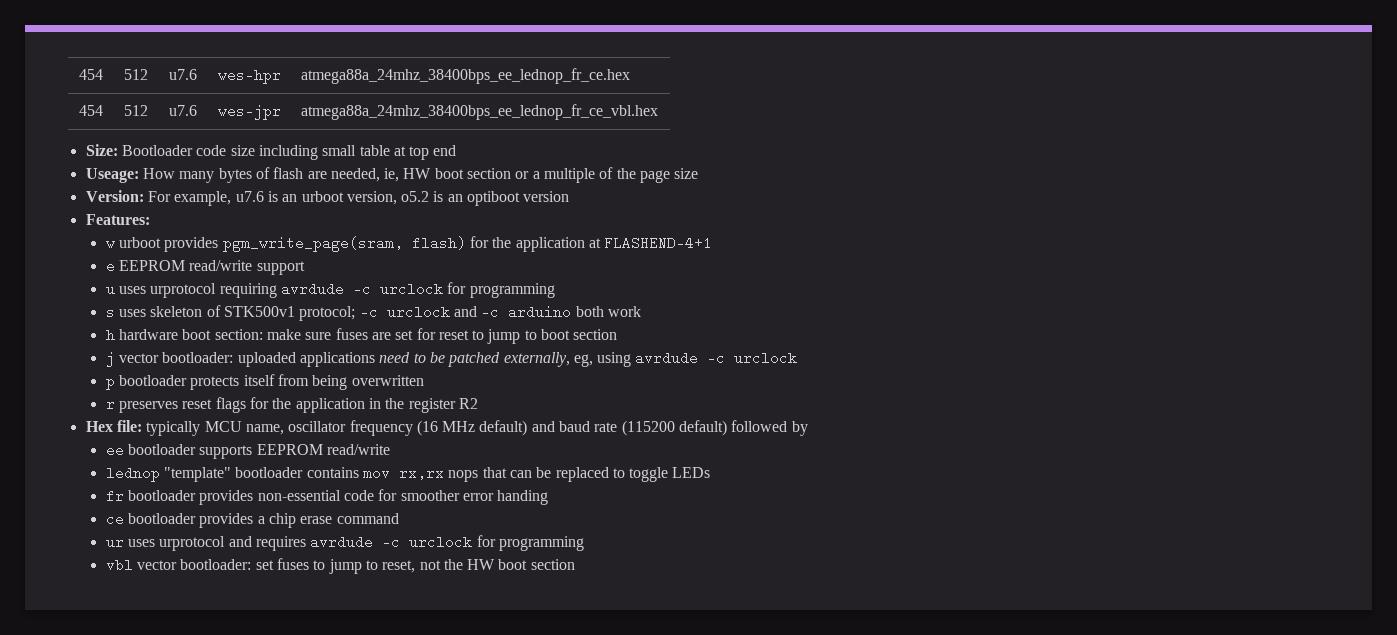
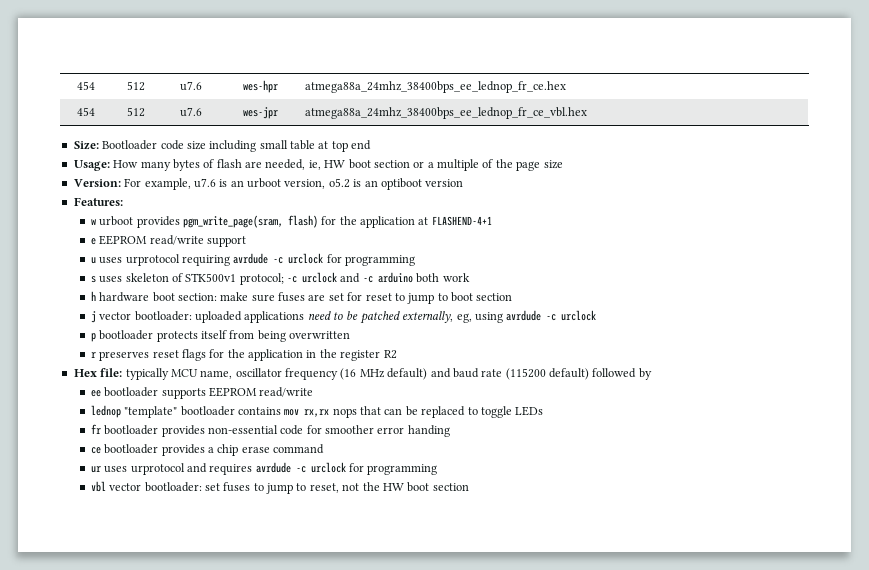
- Useage: How many bytes of flash are needed, ie, HW boot section or a multiple of the page size
+ Usage: How many bytes of flash are needed, ie, HW boot section or a multiple of the page size

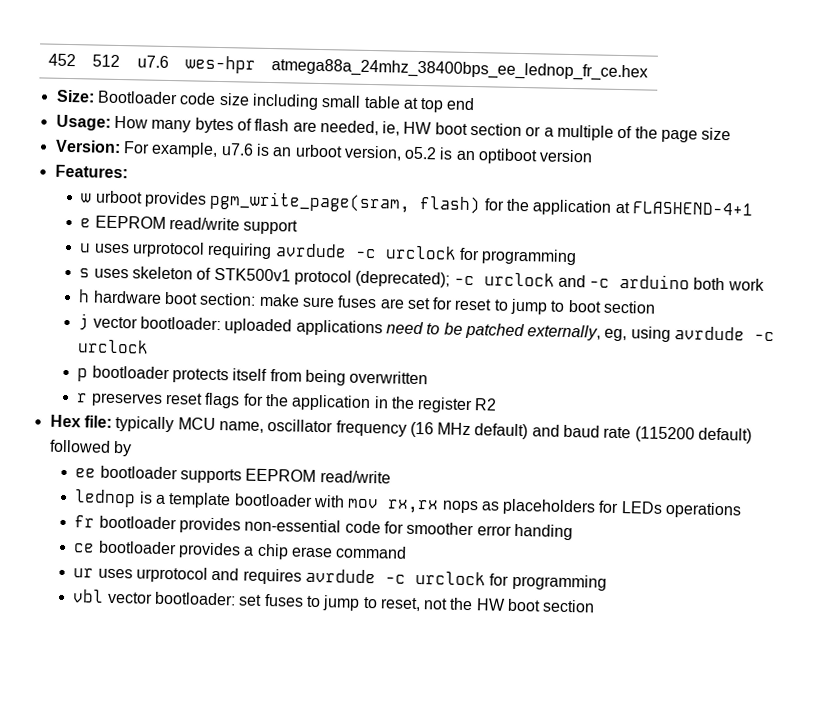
- 454 | 512 | u7.6 | wes-hpr | atmega88a_24mhz_38400bps_ee_lednop_fr_ce.hex
+ 452 | 512 | u7.6 | wes-hpr | atmega88a_24mhz_38400bps_ee_lednop_fr_ce.hex
- 454 | 512 | u7.6 | wes-jpr | atmega88a_24mhz_38400bps_ee_lednop_fr_ce_vbl.hex
- s uses skeleton of STK500v1 protocol; -c urclock and -c arduino both work
+ s uses skeleton of STK500v1 protocol (deprecated); -c urclock and -c arduino both work
- lednop "template" bootloader contains mov rx,rx nops that can be replaced to toggle LEDs
+ lednop is a template bootloader with mov rx,rx nops as placeholders for LEDs operations

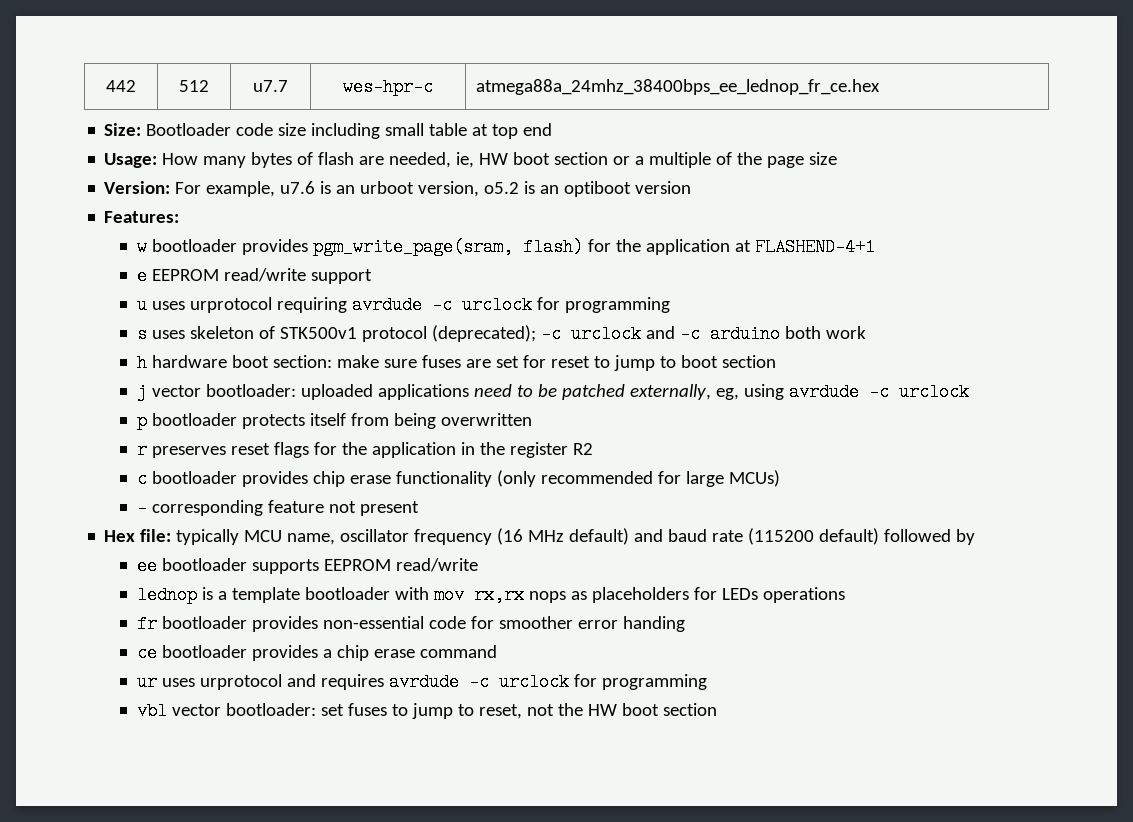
- 452 | 512 | u7.6 | wes-hpr | atmega88a_24mhz_38400bps_ee_lednop_fr_ce.hex
+ 442 | 512 | u7.7 | wes-hpr-c | atmega88a_24mhz_38400bps_ee_lednop_fr_ce.hex
- w urboot provides pgm_write_page(sram, flash) for the application at FLASHEND-4+1
+ w bootloader provides pgm_write_page(sram, flash) for the application at FLASHEND-4+1
+ c bootloader provides chip erase functionality (only recommended for large MCUs)
+ - corresponding feature not present

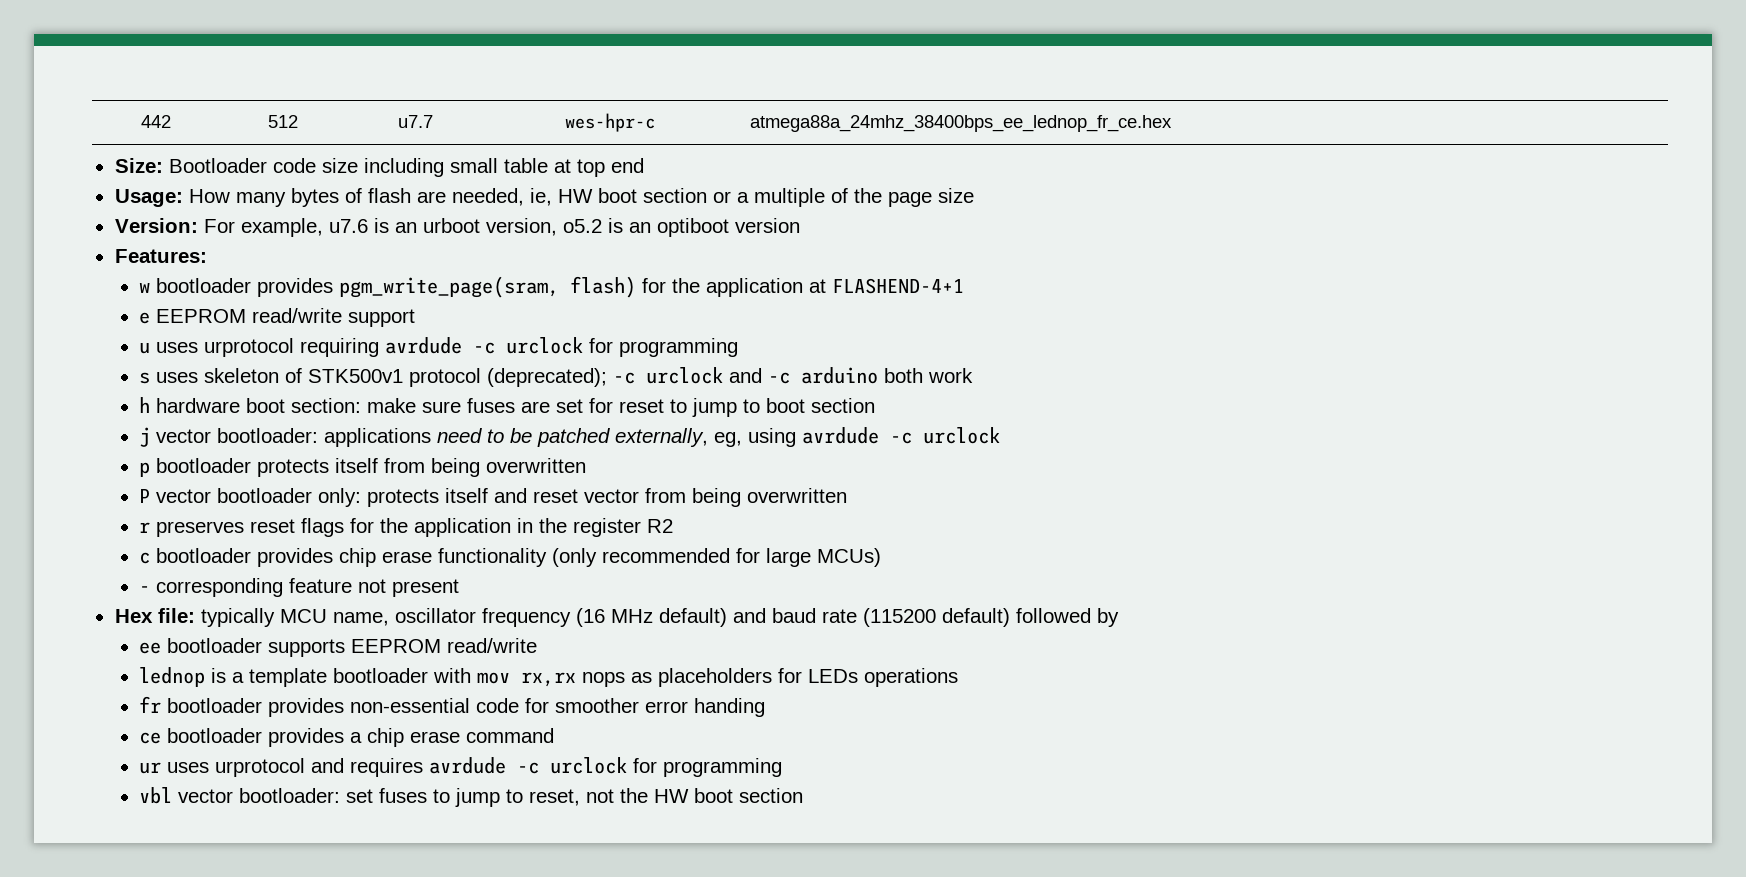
- j vector bootloader: uploaded applications need to be patched externally, eg, using avrdude -c urclock
+ j vector bootloader: applications need to be patched externally, eg, using avrdude -c urclock
+ P vector bootloader only: protects itself and reset vector from being overwritten

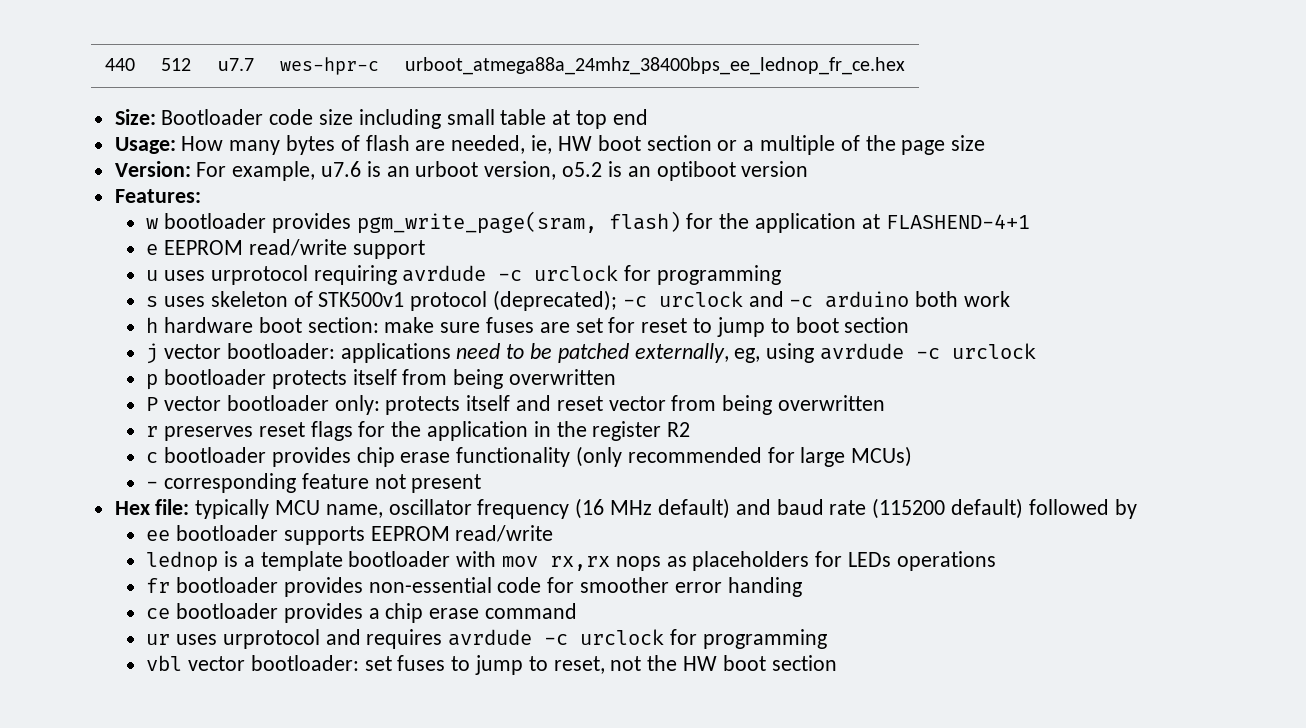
- 442 | 512 | u7.7 | wes-hpr-c | atmega88a_24mhz_38400bps_ee_lednop_fr_ce.hex
+ 440 | 512 | u7.7 | wes-hpr-c | urboot_atmega88a_24mhz_38400bps_ee_lednop_fr_ce.hex

